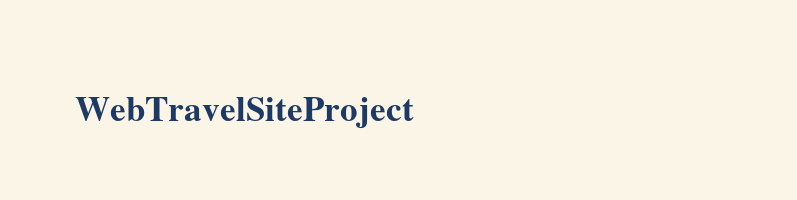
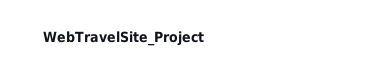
- WebTravelSiteProject
+ WebTravelSite_Project

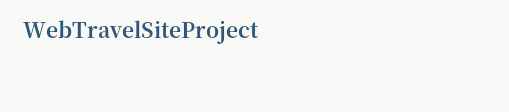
- WebTravelSite_Project
+ WebTravelSiteProject

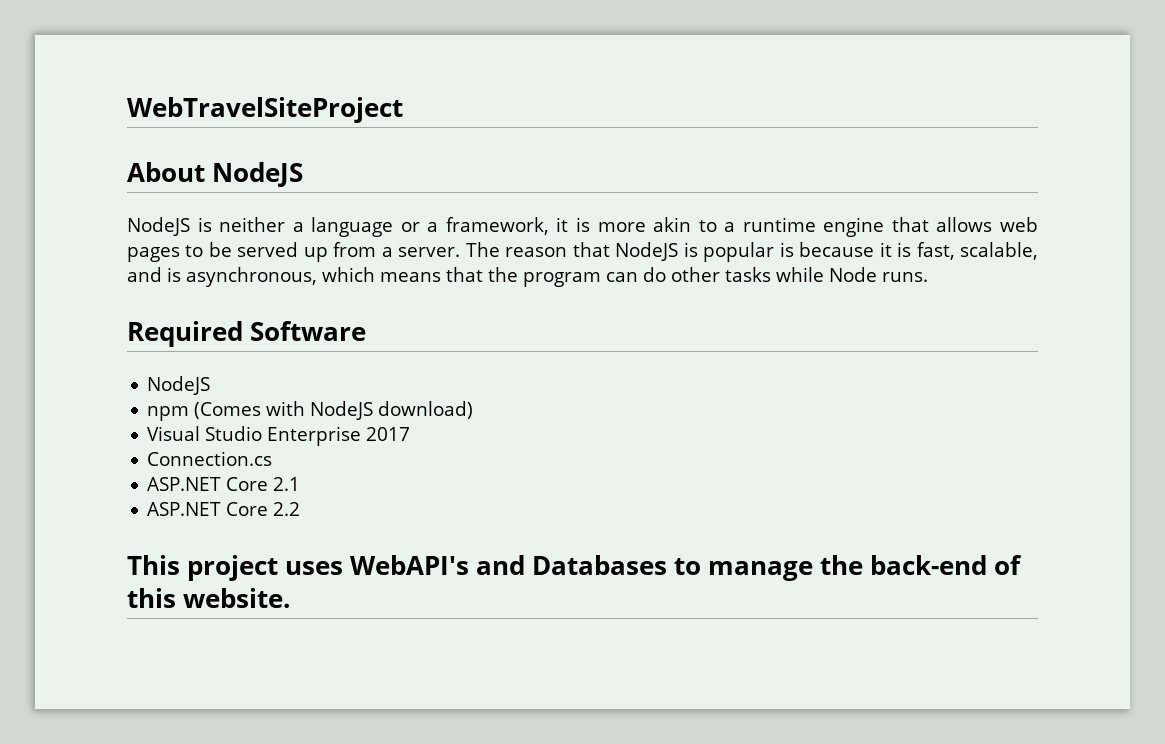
+ About NodeJS
+ NodeJS is neither a language or a framework, it is more akin to a runtime engine that allows web pages to be served up from a server. The reason that NodeJS is popular is because it is fast, scalable, and is asynchronous, which means that the program can do other tasks while Node runs.
+ Required Software
+ NodeJS
+ npm (Comes with NodeJS download)
+ Visual Studio Enterprise 2017
+ Connection.cs
+ ASP.NET Core 2.1
+ ASP.NET Core 2.2
+ This project uses WebAPI's and Databases to manage the back-end of this website.

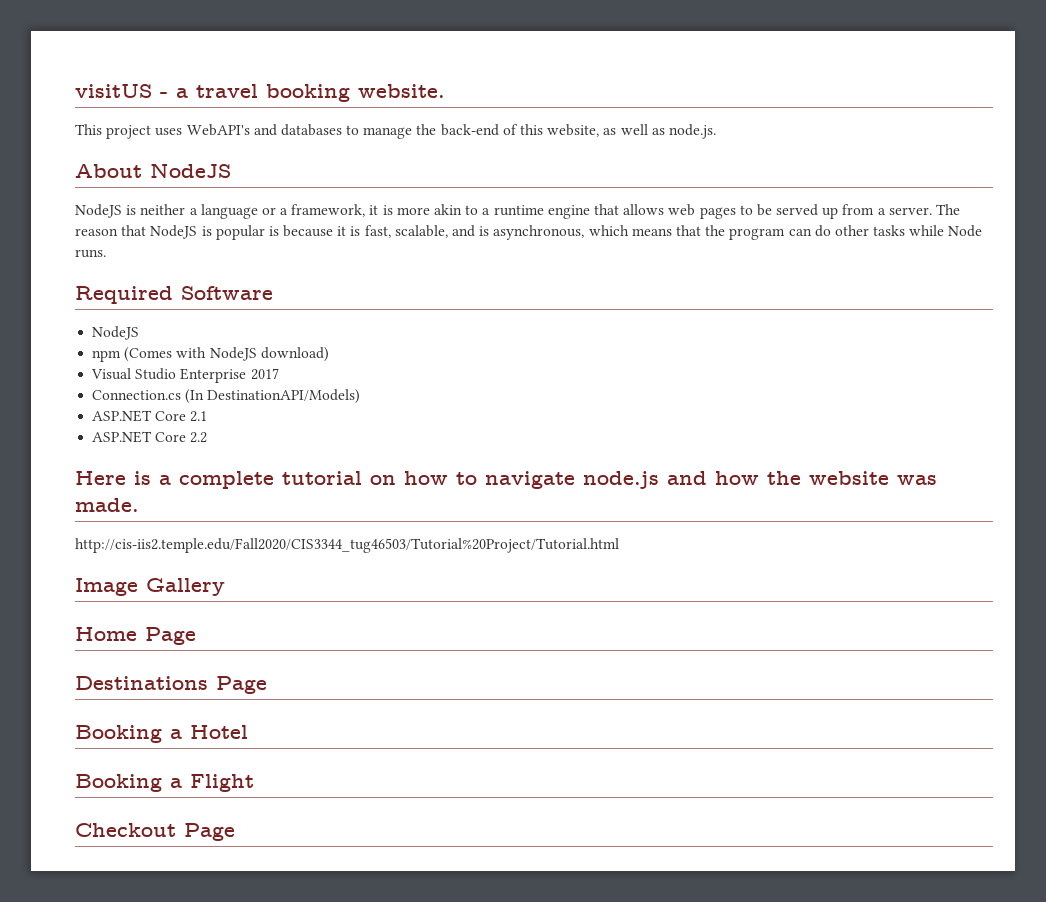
- WebTravelSiteProject
+ visitUS - a travel booking website.
+ This project uses WebAPI's and databases to manage the back-end of this website, as well as node.js.
- Connection.cs
+ Connection.cs (In DestinationAPI/Models)
- This project uses WebAPI's and Databases to manage the back-end of this website.
+ Here is a complete tutorial on how to navigate node.js and how the website was made.
+ http://cis-iis2.temple.edu/Fall2020/CIS3344_tug46503/Tutorial%20Project/Tutorial.html
+ Image Gallery
+ Home Page
+ Destinations Page
+ Booking a Hotel
+ Booking a Flight
+ Checkout Page

